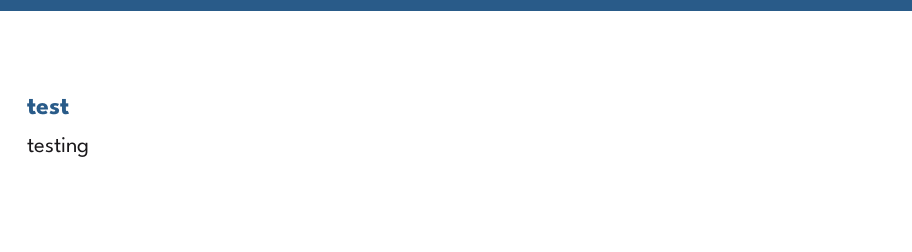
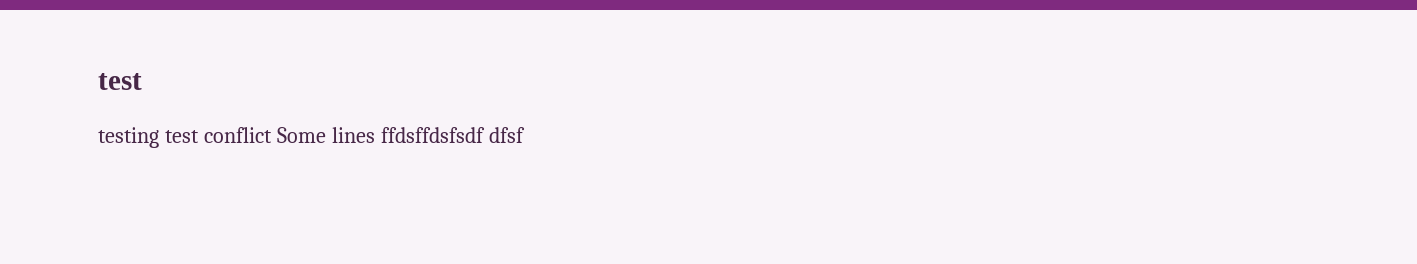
- testing
+ testing test conflict Some lines ffdsffdsfsdf dfsf

